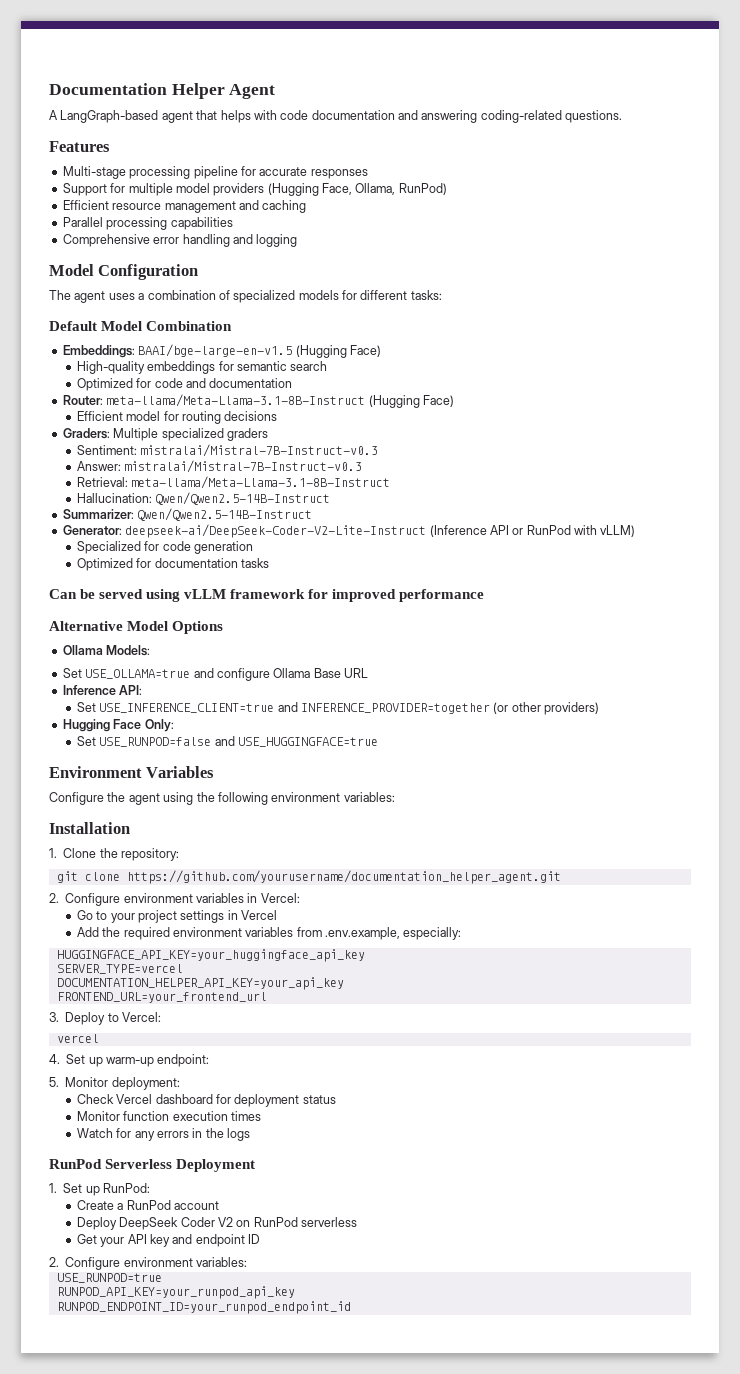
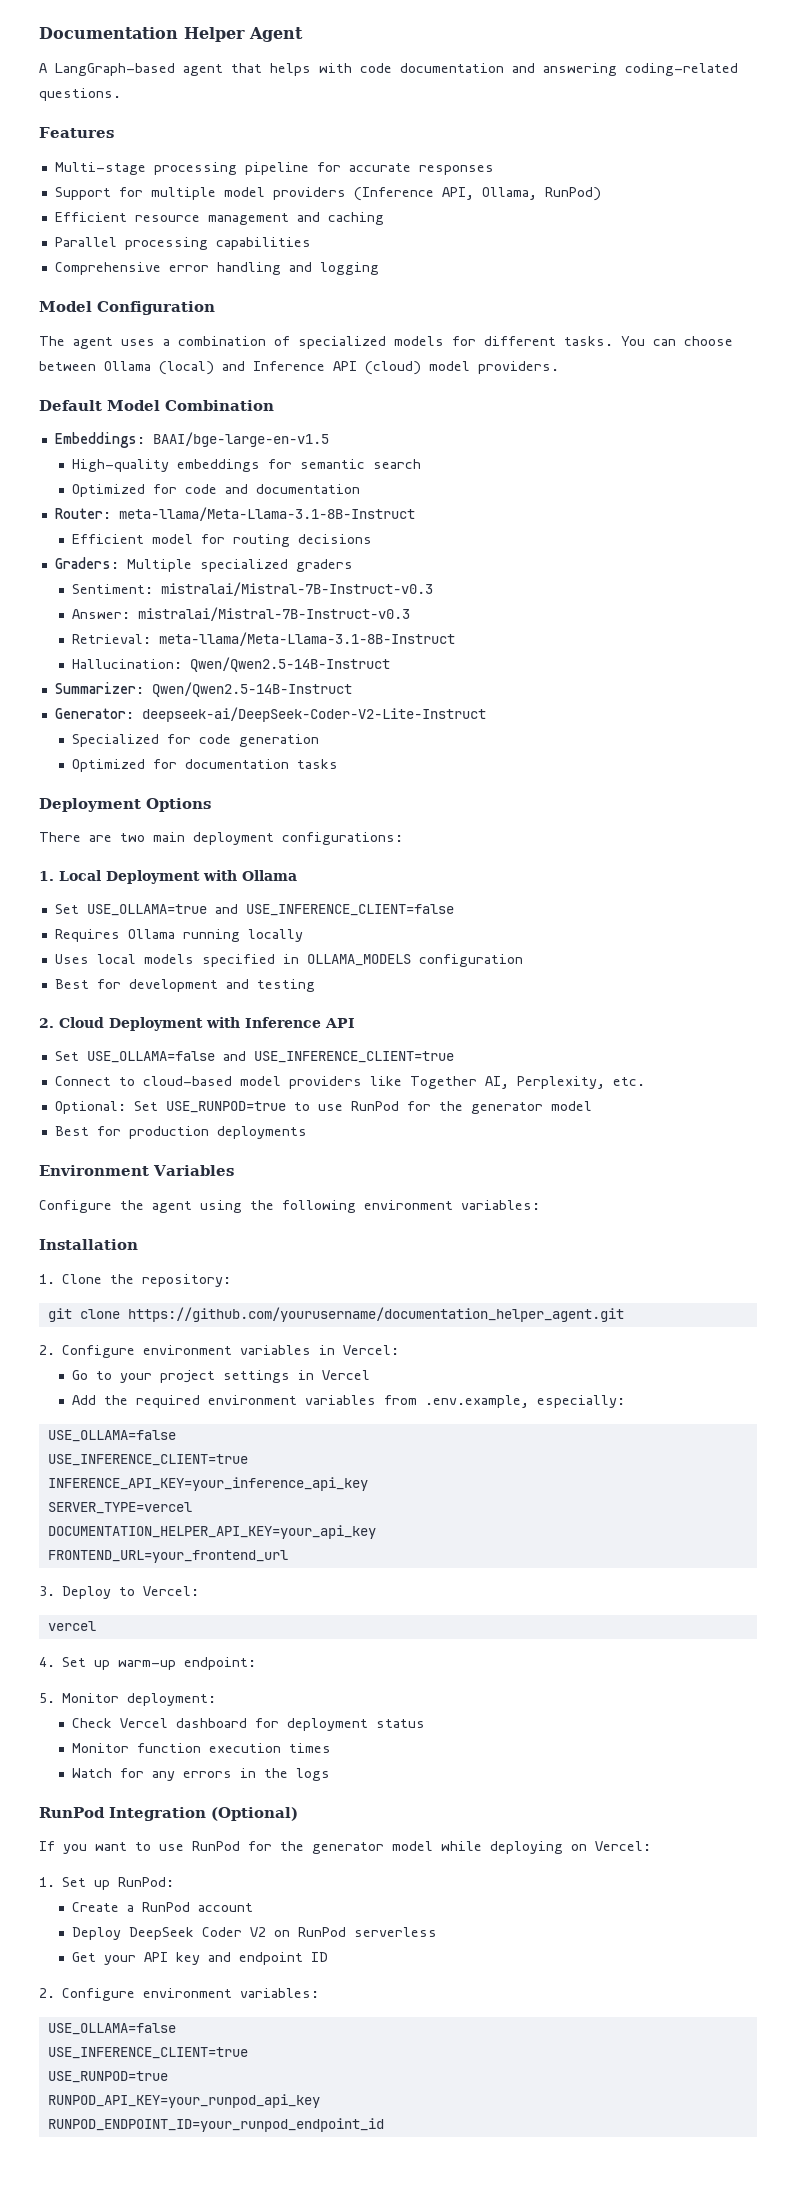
- Support for multiple model providers (Hugging Face, Ollama, RunPod)
+ Support for multiple model providers (Inference API, Ollama, RunPod)
- The agent uses a combination of specialized models for different tasks:
+ The agent uses a combination of specialized models for different tasks. You can choose between Ollama (local) and Inference API (cloud) model providers.
- Embeddings: BAAI/bge-large-en-v1.5 (Hugging Face)
+ Embeddings: BAAI/bge-large-en-v1.5
- Router: meta-llama/Meta-Llama-3.1-8B-Instruct (Hugging Face)
+ Router: meta-llama/Meta-Llama-3.1-8B-Instruct
- Generator: deepseek-ai/DeepSeek-Coder-V2-Lite-Instruct (Inference API or RunPod with vLLM)
+ Generator: deepseek-ai/DeepSeek-Coder-V2-Lite-Instruct
- Can be served using vLLM framework for improved performance
- Alternative Model Options
- Ollama Models:
+ Deployment Options
+ There are two main deployment configurations:
+ 1. Local Deployment with Ollama
- Set USE_OLLAMA=true and configure Ollama Base URL
- Inference API:
- Set USE_INFERENCE_CLIENT=true and INFERENCE_PROVIDER=together (or other providers)
- Hugging Face Only:
- Set USE_RUNPOD=false and USE_HUGGINGFACE=true
+ Set USE_OLLAMA=true and USE_INFERENCE_CLIENT=false
+ Requires Ollama running locally
+ Uses local models specified in OLLAMA_MODELS configuration
+ Best for development and testing
+ 2. Cloud Deployment with Inference API
+ Set USE_OLLAMA=false and USE_INFERENCE_CLIENT=true
+ Connect to cloud-based model providers like Together AI, Perplexity, etc.
+ Optional: Set USE_RUNPOD=true to use RunPod for the generator model
+ Best for production deployments
  Add the required environment variables from .env.example, especially:
- HUGGINGFACE_API_KEY=your_huggingface_api_key
+ USE_OLLAMA=false
+ USE_INFERENCE_CLIENT=true
+ INFERENCE_API_KEY=your_inference_api_key
- RunPod Serverless Deployment
+ RunPod Integration (Optional)
+ If you want to use RunPod for the generator model while deploying on Vercel:
  2. Configure environment variables:
+ USE_OLLAMA=false
+ USE_INFERENCE_CLIENT=true

